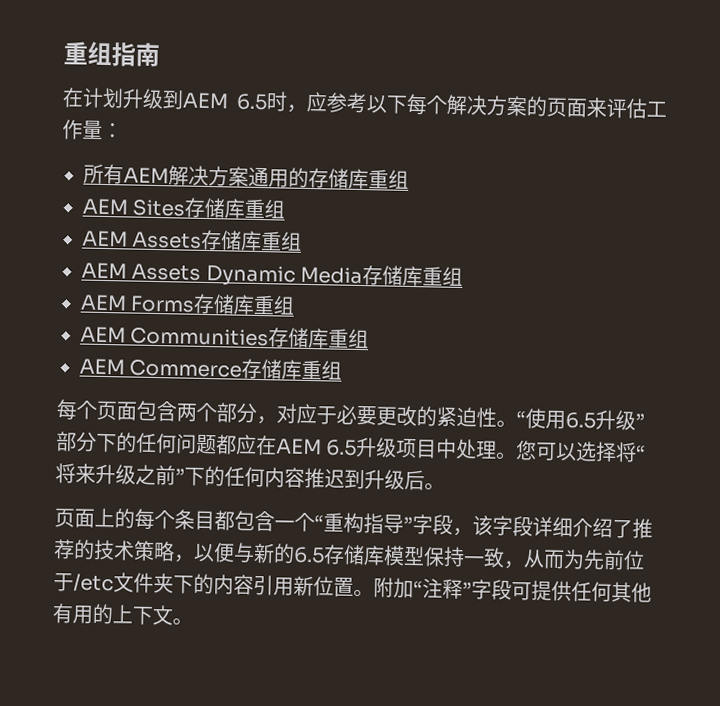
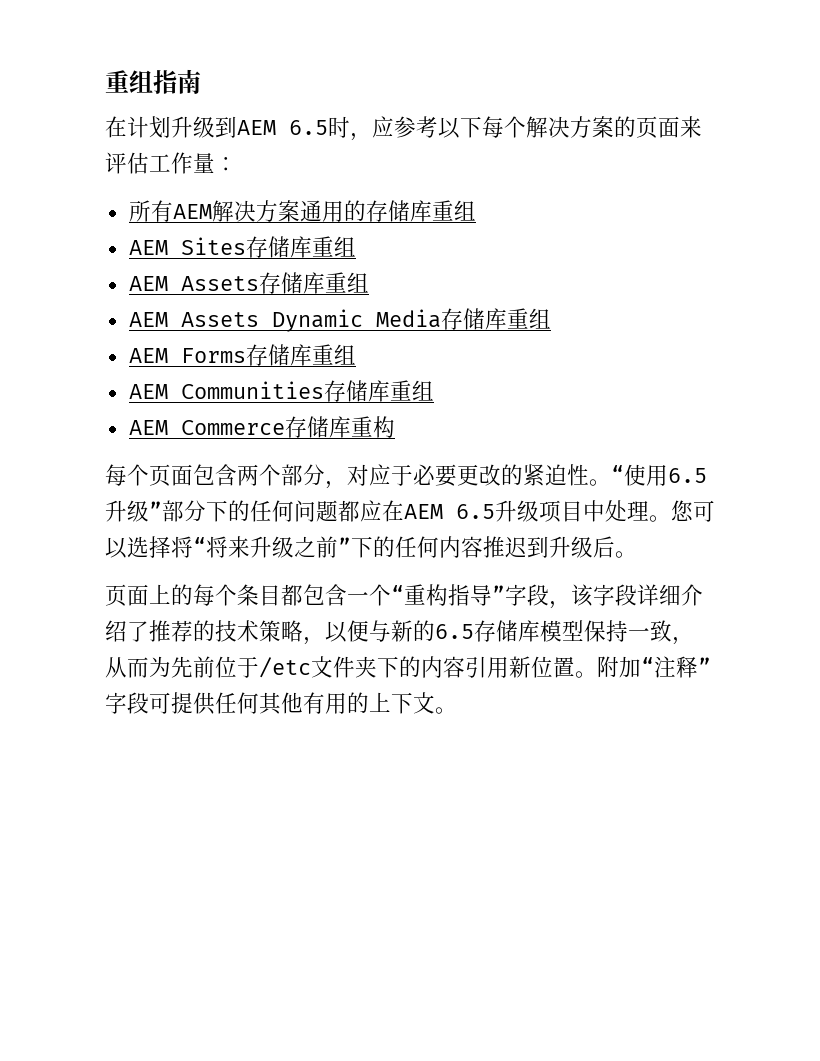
- AEM Commerce存储库重组
+ AEM Commerce存储库重构

